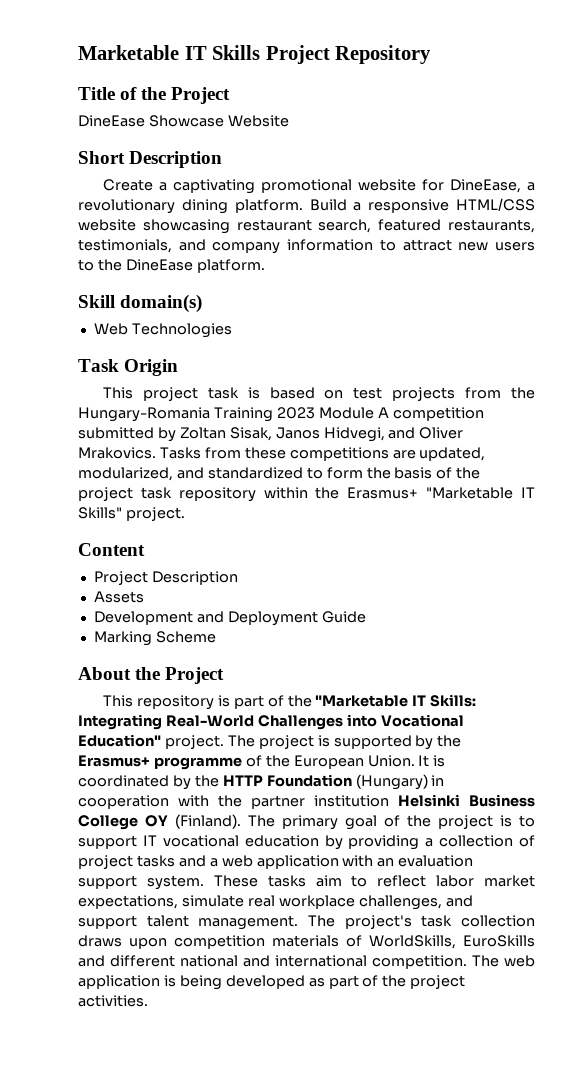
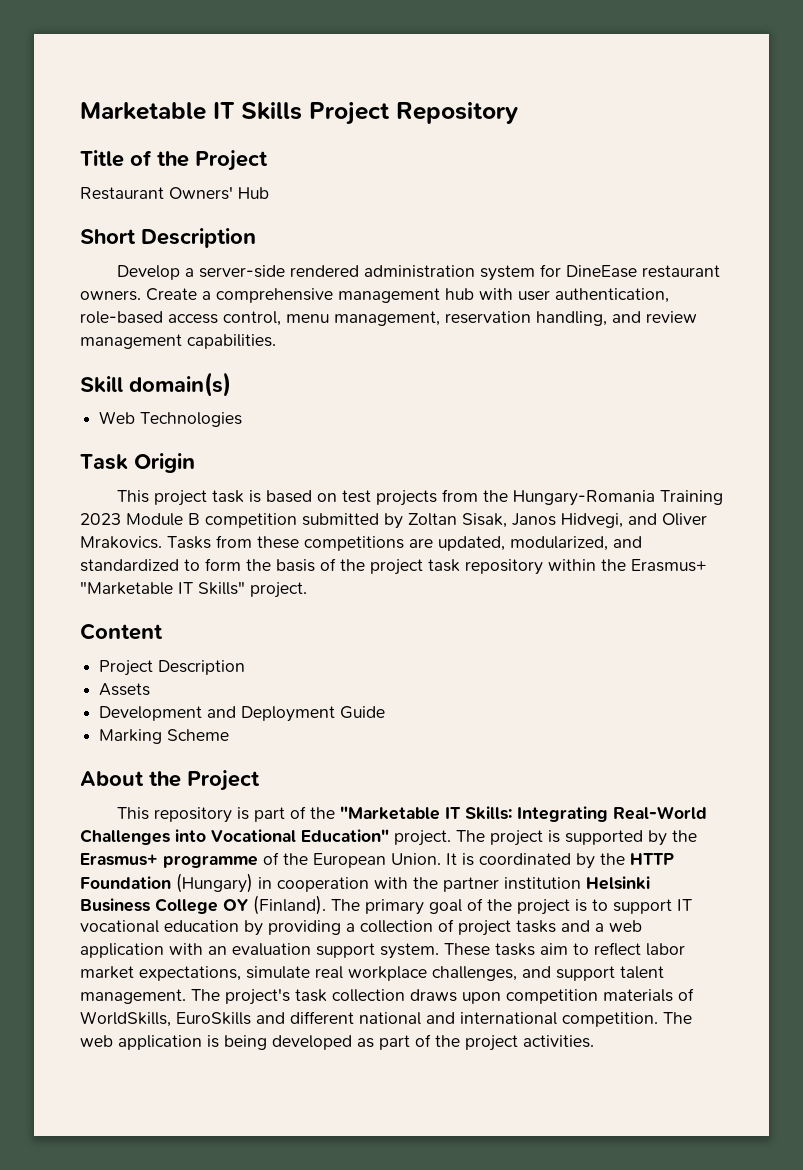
- DineEase Showcase Website
+ Restaurant Owners' Hub
- Create a captivating promotional website for DineEase, a revolutionary dining platform. Build a responsive HTML/CSS website showcasing restaurant search, featured restaurants, testimonials, and company information to attract new users to the DineEase platform.
+ Develop a server-side rendered administration system for DineEase restaurant owners. Create a comprehensive management hub with user authentication, role-based access control, menu management, reservation handling, and review management capabilities.
- This project task is based on test projects from the Hungary-Romania Training 2023 Module A competition submitted by Zoltan Sisak, Janos Hidvegi, and Oliver Mrakovics.
+ This project task is based on test projects from the Hungary-Romania Training 2023 Module B competition submitted by Zoltan Sisak, Janos Hidvegi, and Oliver Mrakovics.

